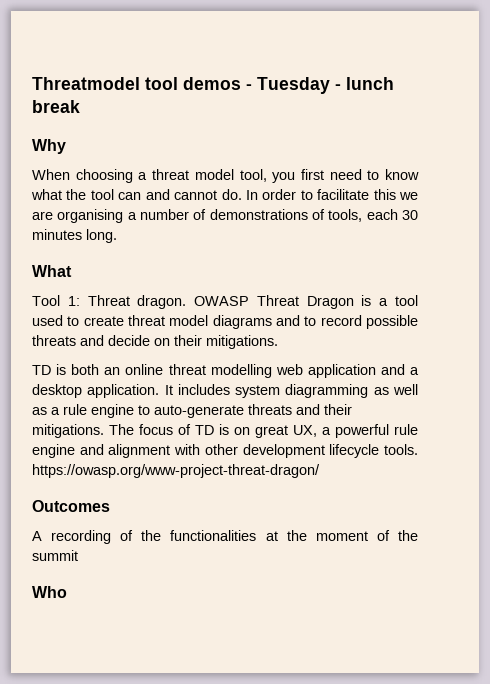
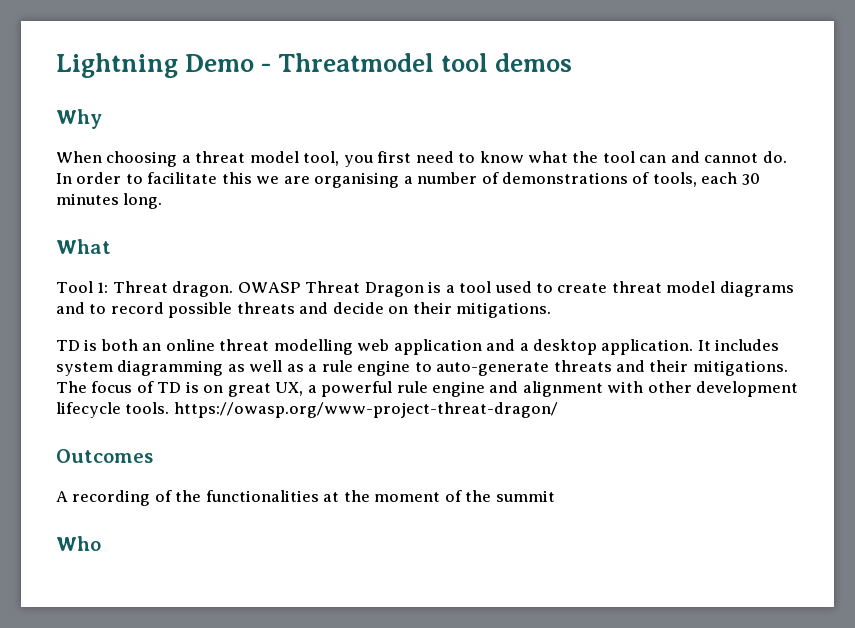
- Threatmodel tool demos - Tuesday - lunch break
+ Lightning Demo - Threatmodel tool demos

